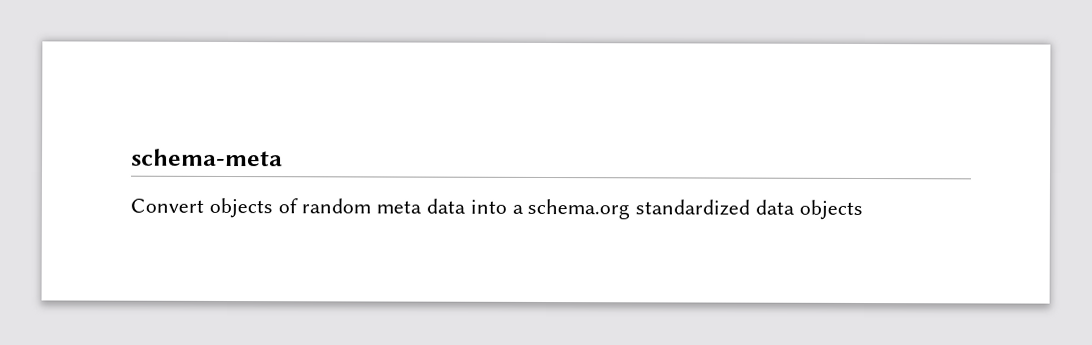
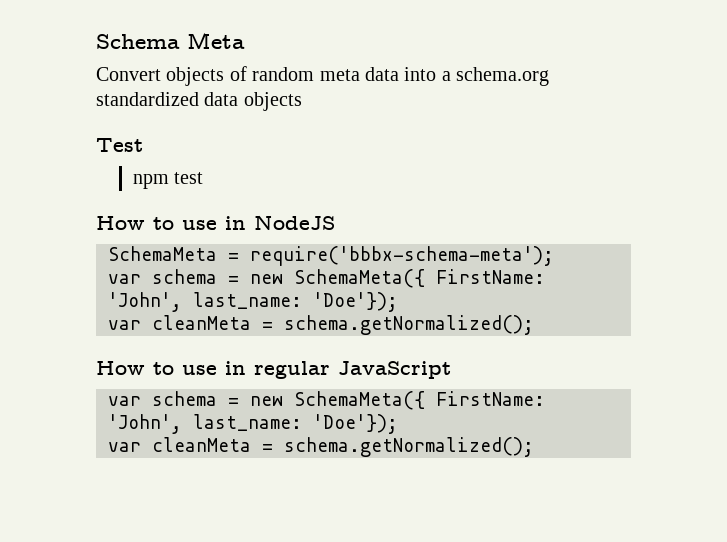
- schema-meta
+ Schema Meta
+ Test
+ npm test
+ How to use in NodeJS
+ SchemaMeta = require('bbbx-schema-meta');
+ var schema = new SchemaMeta({ FirstName: 'John', last_name: 'Doe'});
+ var cleanMeta = schema.getNormalized();
+ How to use in regular JavaScript
+ var schema = new SchemaMeta({ FirstName: 'John', last_name: 'Doe'});
+ var cleanMeta = schema.getNormalized();

